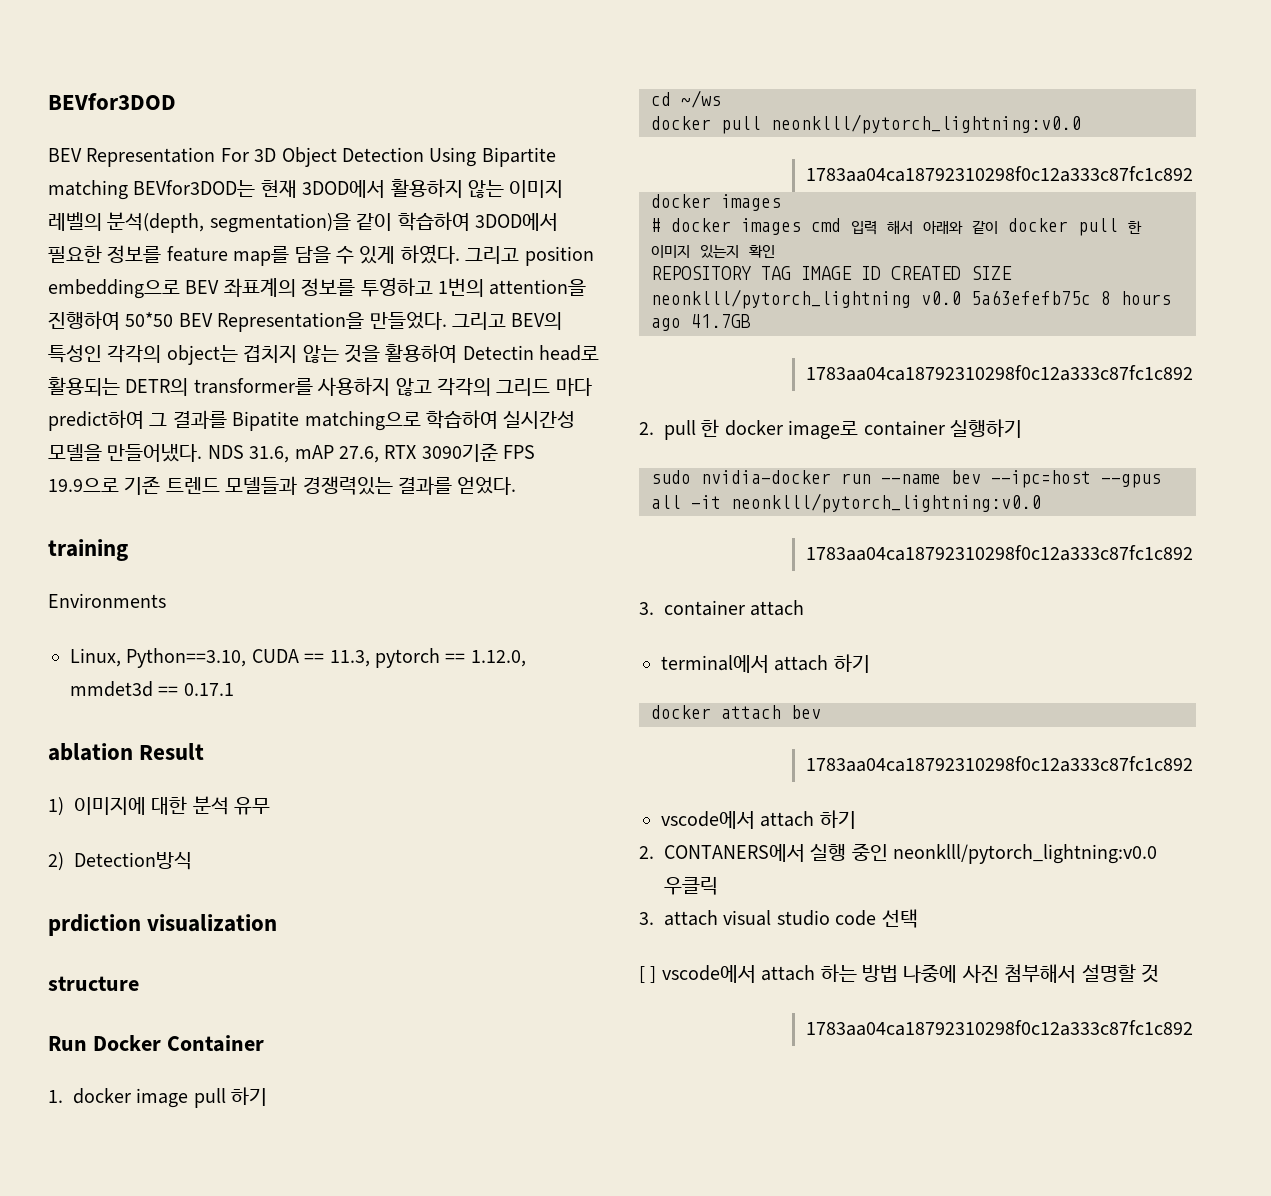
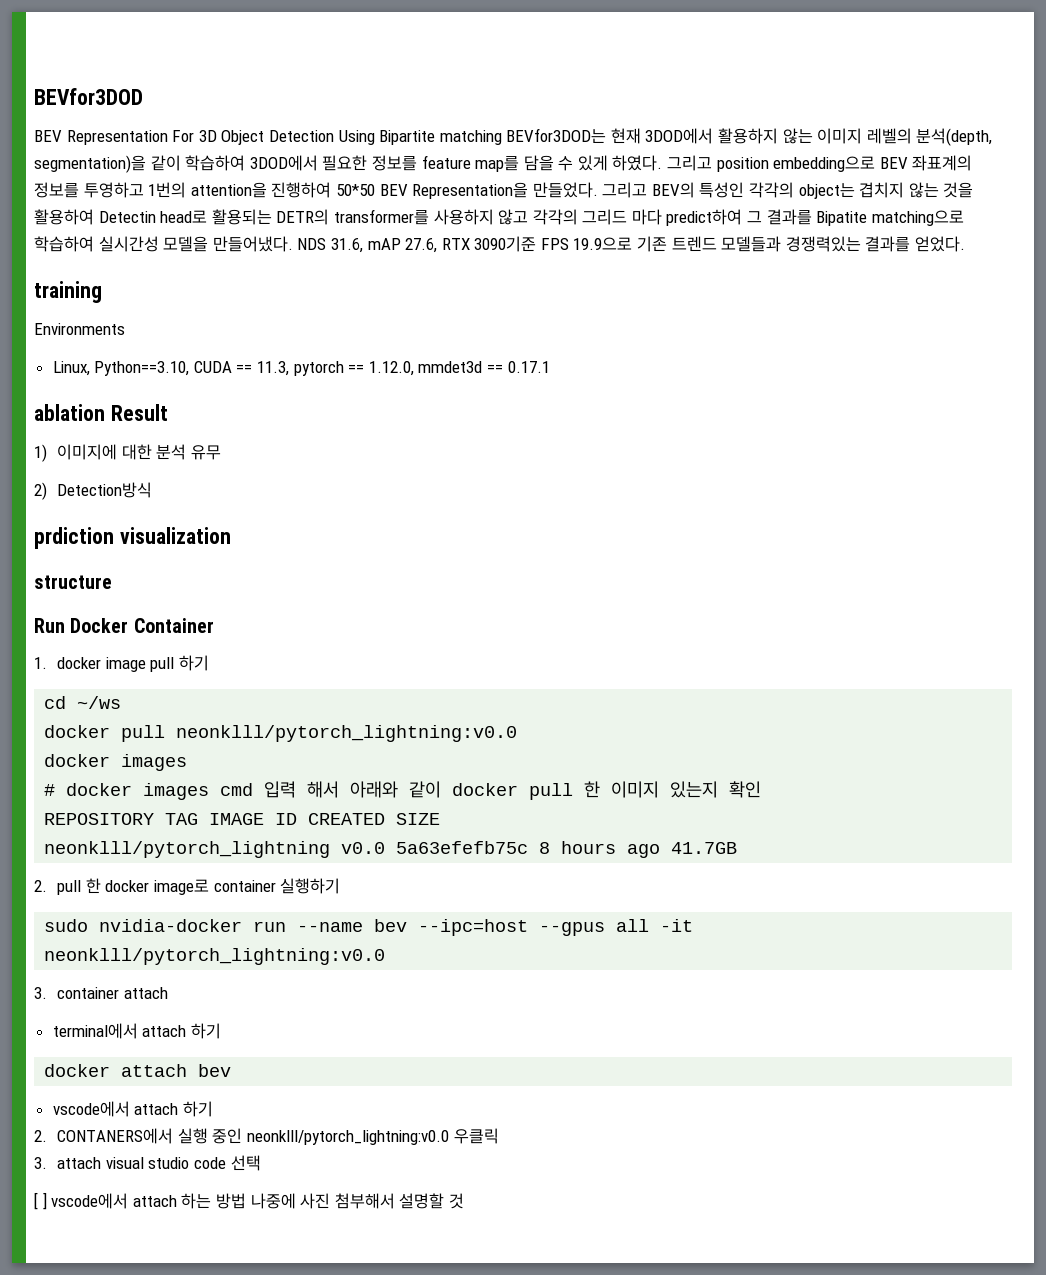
  docker pull neonklll/pytorch_lightning:v0.0
- 1783aa04ca18792310298f0c12a333c87fc1c892
  neonklll/pytorch_lightning v0.0 5a63efefb75c 8 hours ago 41.7GB
- 1783aa04ca18792310298f0c12a333c87fc1c892
  sudo nvidia-docker run --name bev --ipc=host --gpus all -it neonklll/pytorch_lightning:v0.0
- 1783aa04ca18792310298f0c12a333c87fc1c892
  docker attach bev
- 1783aa04ca18792310298f0c12a333c87fc1c892
  [ ] vscode에서 attach 하는 방법 나중에 사진 첨부해서 설명할 것
- 1783aa04ca18792310298f0c12a333c87fc1c892

